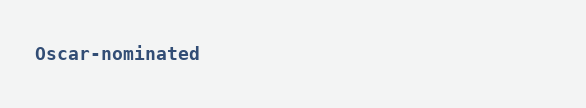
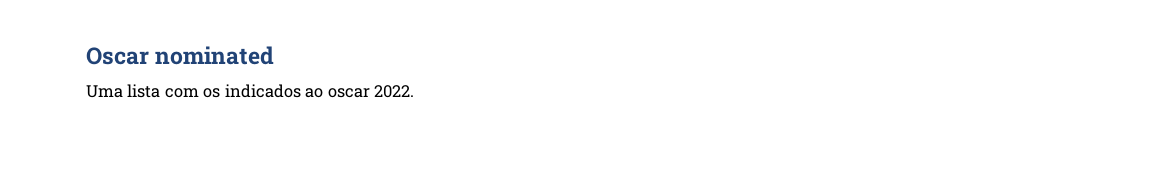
- Oscar-nominated
+ Oscar nominated
+ Uma lista com os indicados ao oscar 2022.

